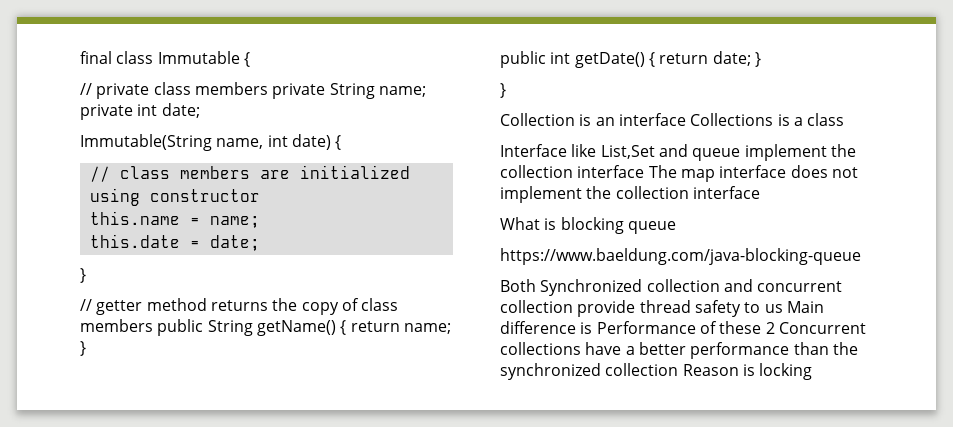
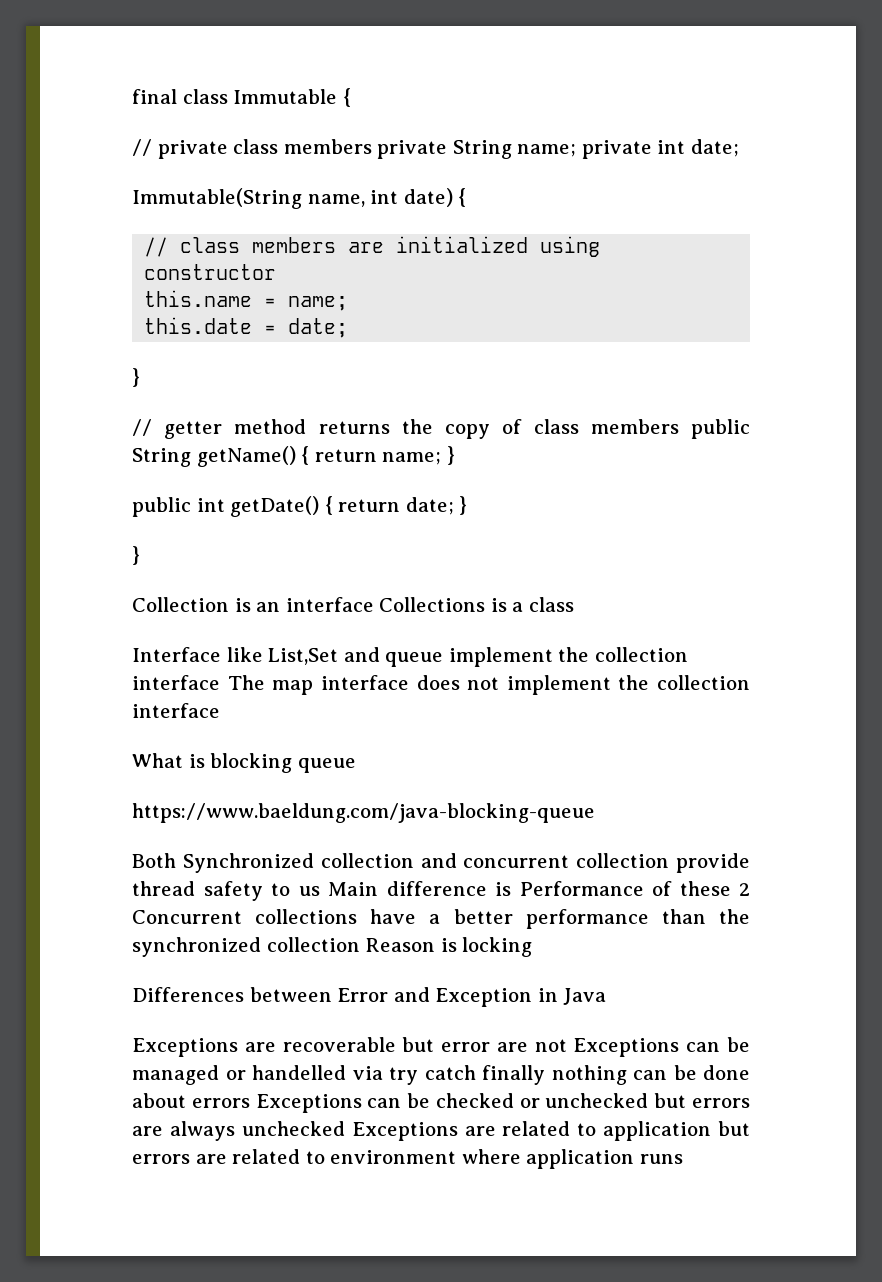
+ Differences between Error and Exception in Java
+ Exceptions are recoverable but error are not Exceptions can be managed or handelled via try catch finally nothing can be done about errors Exceptions can be checked or unchecked but errors are always unchecked Exceptions are related to application but errors are related to environment where application runs

